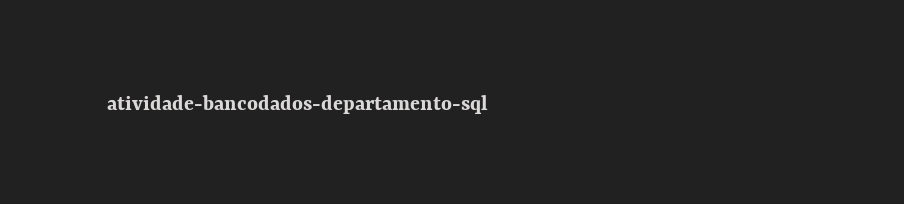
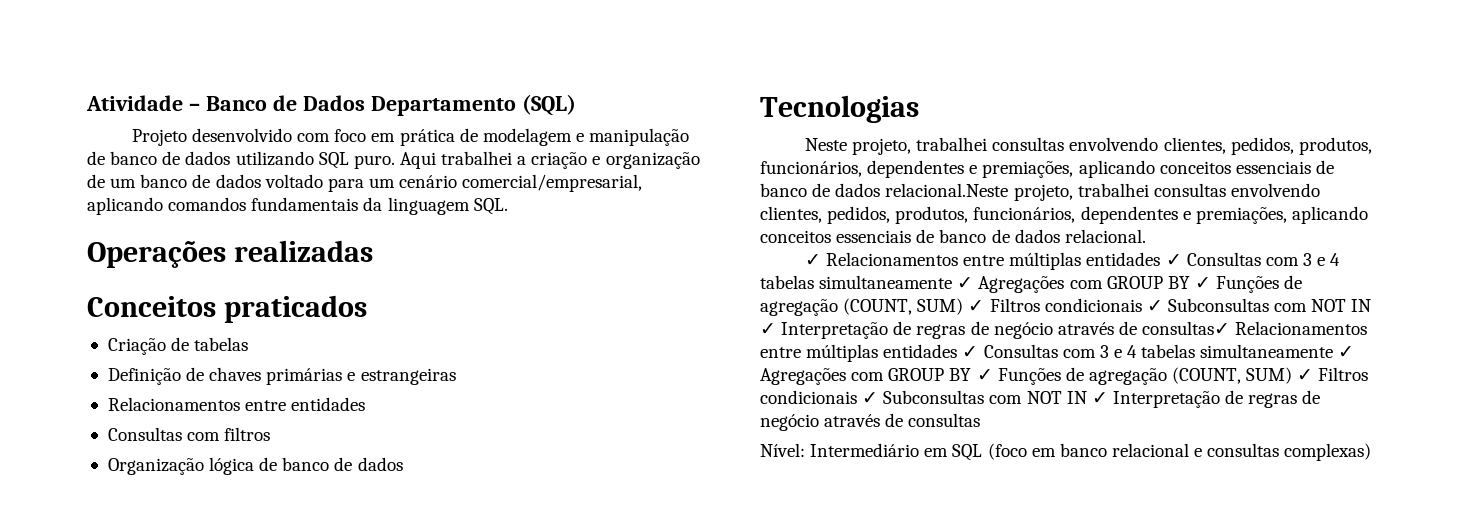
- atividade-bancodados-departamento-sql
+ Atividade – Banco de Dados Departamento (SQL)
+ Projeto desenvolvido com foco em prática de modelagem e manipulação de banco de dados utilizando SQL puro. Aqui trabalhei a criação e organização de um banco de dados voltado para um cenário comercial/empresarial, aplicando comandos fundamentais da linguagem SQL.
+ Operações realizadas
+ Conceitos praticados
+ Criação de tabelas
+ Definição de chaves primárias e estrangeiras
+ Relacionamentos entre entidades
+ Consultas com filtros
+ Organização lógica de banco de dados
+ Tecnologias
+ Neste projeto, trabalhei consultas envolvendo clientes, pedidos, produtos, funcionários, dependentes e premiações, aplicando conceitos essenciais de banco de dados relacional.Neste projeto, trabalhei consultas envolvendo clientes, pedidos, produtos, funcionários, dependentes e premiações, aplicando conceitos essenciais de banco de dados relacional.
+ ✓ Relacionamentos entre múltiplas entidades ✓ Consultas com 3 e 4 tabelas simultaneamente ✓ Agregações com GROUP BY ✓ Funções de agregação (COUNT, SUM) ✓ Filtros condicionais ✓ Subconsultas com NOT IN ✓ Interpretação de regras de negócio através de consultas✓ Relacionamentos entre múltiplas entidades ✓ Consultas com 3 e 4 tabelas simultaneamente ✓ Agregações com GROUP BY ✓ Funções de agregação (COUNT, SUM) ✓ Filtros condicionais ✓ Subconsultas com NOT IN ✓ Interpretação de regras de negócio através de consultas
+ Nível: Intermediário em SQL (foco em banco relacional e consultas complexas)

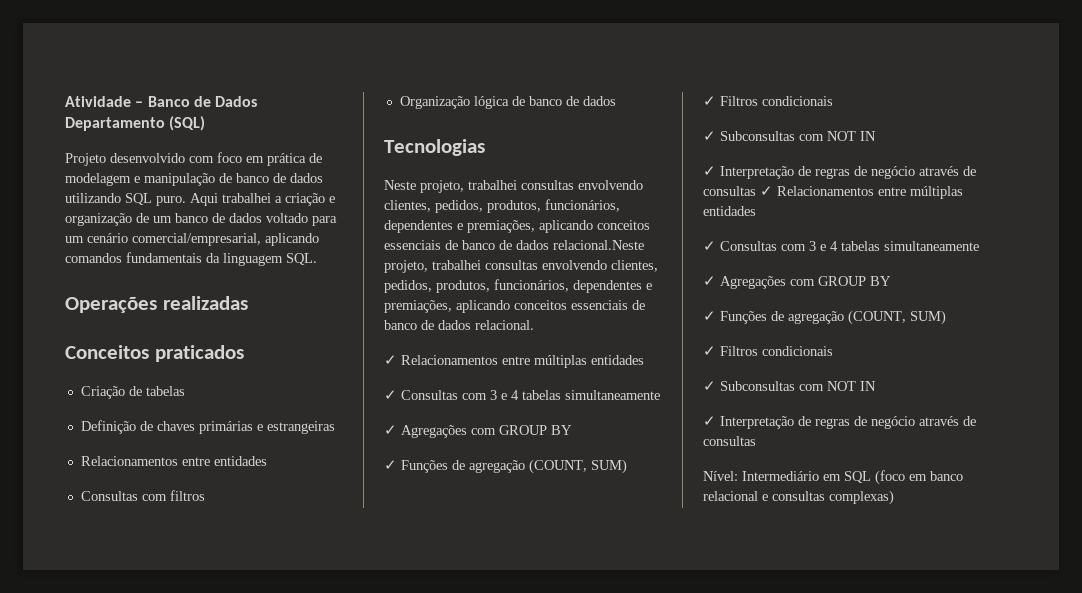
  Neste projeto, trabalhei consultas envolvendo clientes, pedidos, produtos, funcionários, dependentes e premiações, aplicando conceitos essenciais de banco de dados relacional.Neste projeto, trabalhei consultas envolvendo clientes, pedidos, produtos, funcionários, dependentes e premiações, aplicando conceitos essenciais de banco de dados relacional.
- ✓ Relacionamentos entre múltiplas entidades ✓ Consultas com 3 e 4 tabelas simultaneamente ✓ Agregações com GROUP BY ✓ Funções de agregação (COUNT, SUM) ✓ Filtros condicionais ✓ Subconsultas com NOT IN ✓ Interpretação de regras de negócio através de consultas✓ Relacionamentos entre múltiplas entidades ✓ Consultas com 3 e 4 tabelas simultaneamente ✓ Agregações com GROUP BY ✓ Funções de agregação (COUNT, SUM) ✓ Filtros condicionais ✓ Subconsultas com NOT IN ✓ Interpretação de regras de negócio através de consultas
+ ✓ Relacionamentos entre múltiplas entidades
+ ✓ Consultas com 3 e 4 tabelas simultaneamente
+ ✓ Agregações com GROUP BY
+ ✓ Funções de agregação (COUNT, SUM)
+ ✓ Filtros condicionais
+ ✓ Subconsultas com NOT IN
+ ✓ Interpretação de regras de negócio através de consultas ✓ Relacionamentos entre múltiplas entidades
+ ✓ Consultas com 3 e 4 tabelas simultaneamente
+ ✓ Agregações com GROUP BY
+ ✓ Funções de agregação (COUNT, SUM)
+ ✓ Filtros condicionais
+ ✓ Subconsultas com NOT IN
+ ✓ Interpretação de regras de negócio através de consultas

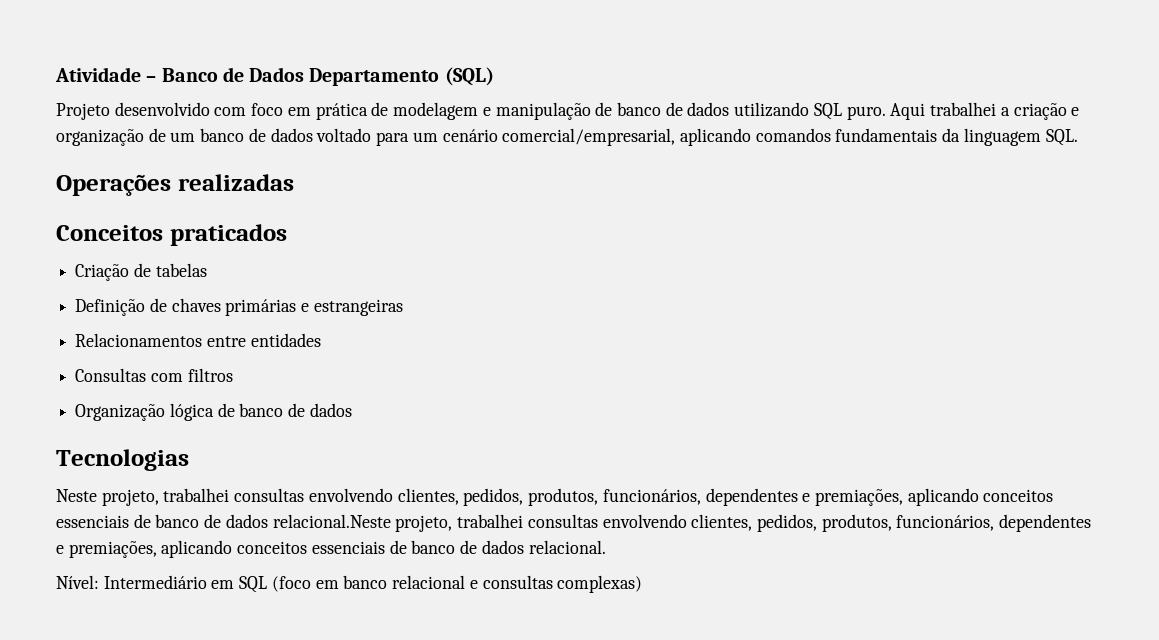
  Neste projeto, trabalhei consultas envolvendo clientes, pedidos, produtos, funcionários, dependentes e premiações, aplicando conceitos essenciais de banco de dados relacional.Neste projeto, trabalhei consultas envolvendo clientes, pedidos, produtos, funcionários, dependentes e premiações, aplicando conceitos essenciais de banco de dados relacional.
- ✓ Relacionamentos entre múltiplas entidades
- ✓ Consultas com 3 e 4 tabelas simultaneamente
- ✓ Agregações com GROUP BY
- ✓ Funções de agregação (COUNT, SUM)
- ✓ Filtros condicionais
- ✓ Subconsultas com NOT IN
- ✓ Interpretação de regras de negócio através de consultas ✓ Relacionamentos entre múltiplas entidades
- ✓ Consultas com 3 e 4 tabelas simultaneamente
- ✓ Agregações com GROUP BY
- ✓ Funções de agregação (COUNT, SUM)
- ✓ Filtros condicionais
- ✓ Subconsultas com NOT IN
- ✓ Interpretação de regras de negócio através de consultas

